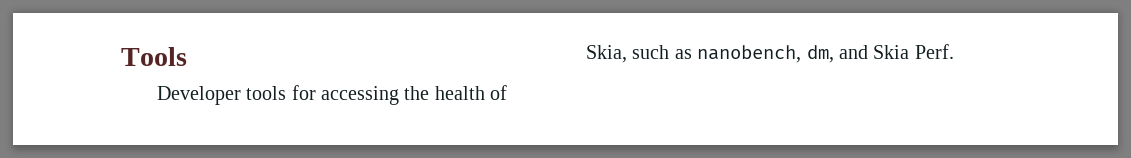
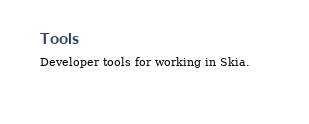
- Developer tools for accessing the health of Skia, such as nanobench, dm, and Skia Perf.
+ Developer tools for working in Skia.

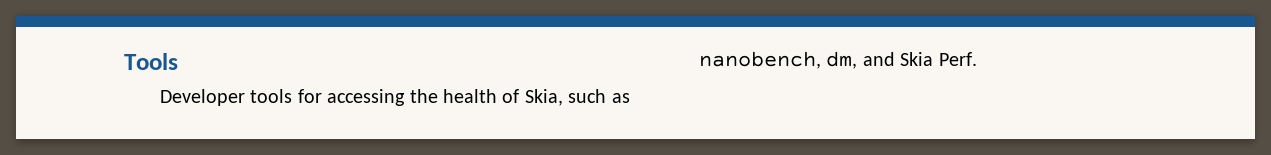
- Developer tools for working in Skia.
+ Developer tools for accessing the health of Skia, such as nanobench, dm, and Skia Perf.

